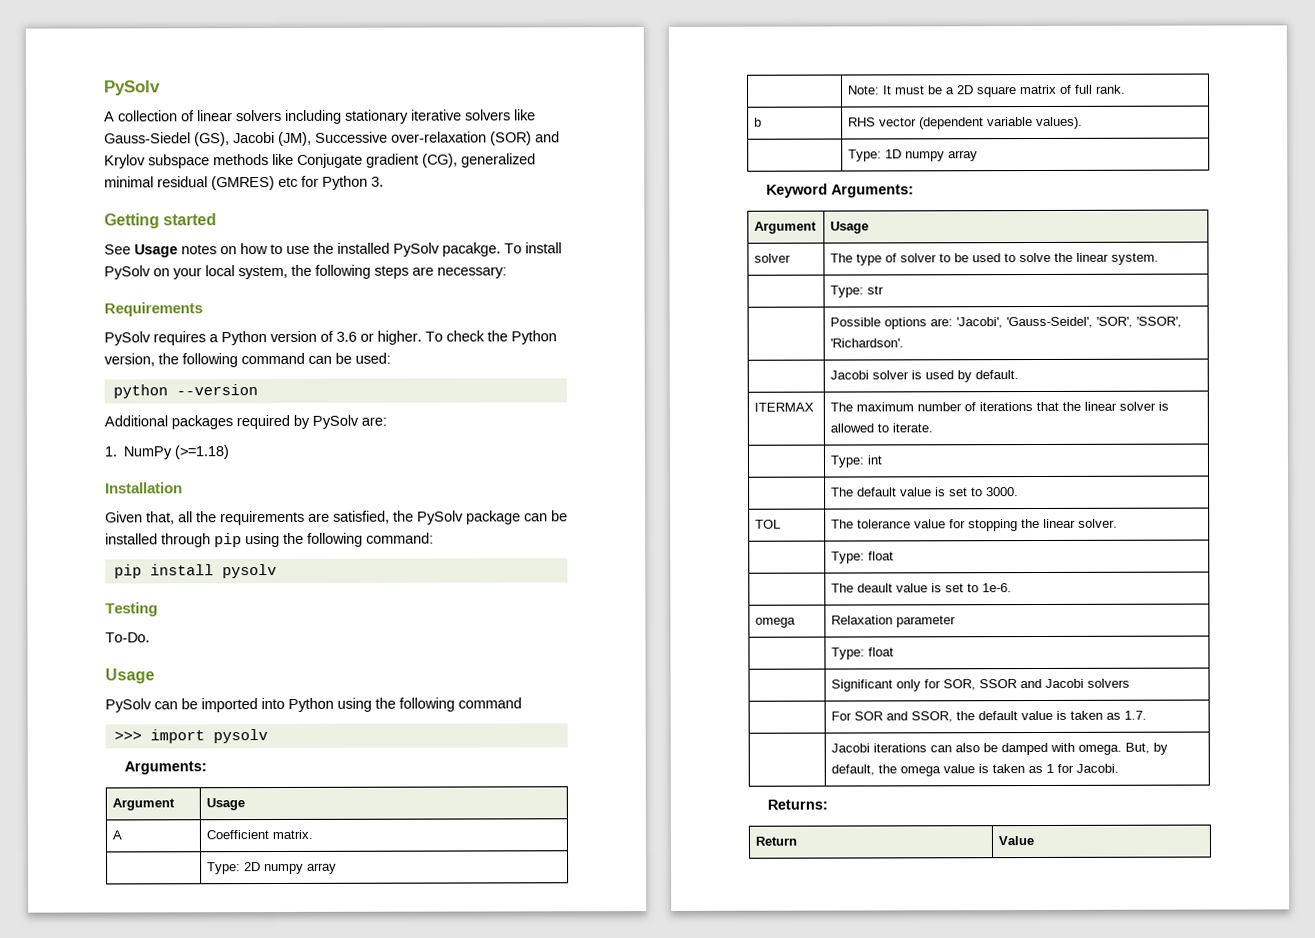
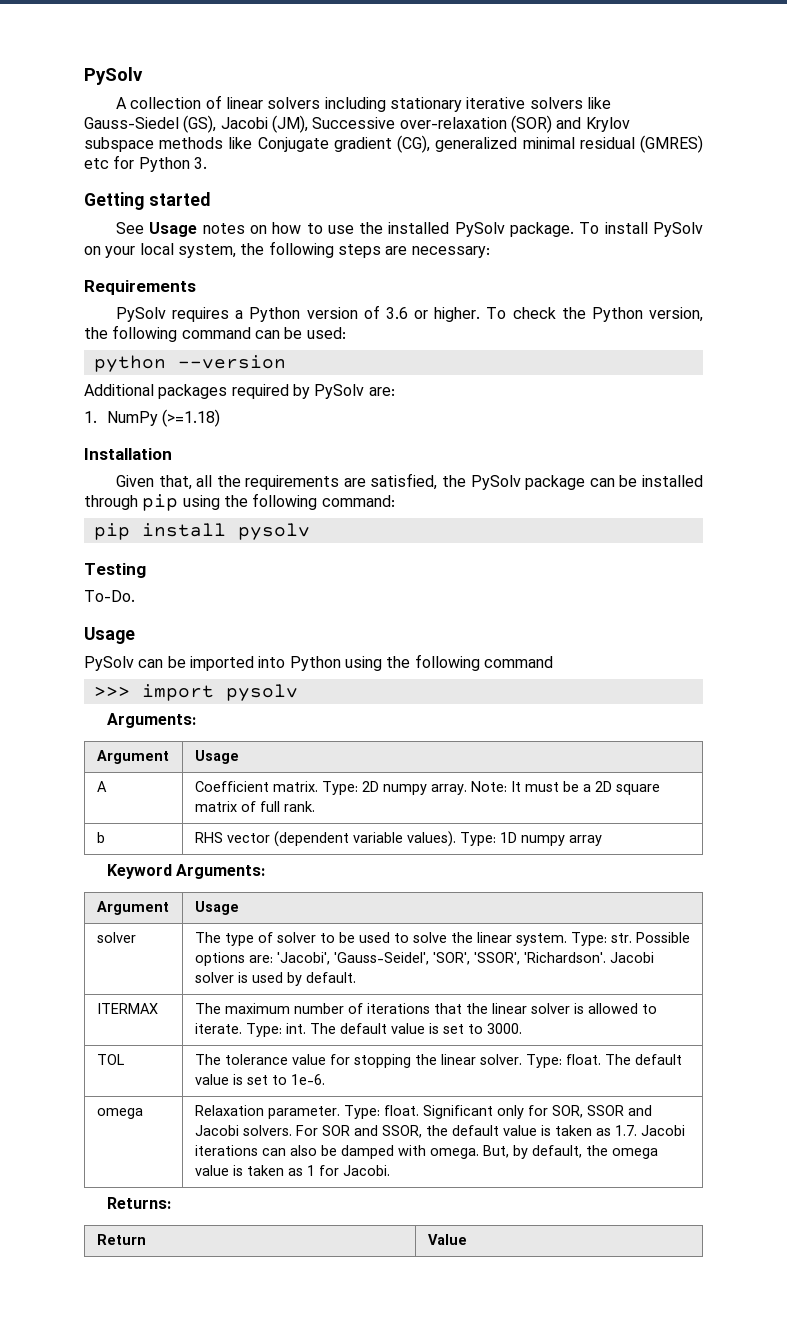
- See Usage notes on how to use the installed PySolv pacakge.
+ See Usage notes on how to use the installed PySolv package.
- A | Coefficient matrix.
- | Type: 2D numpy array
- | Note: It must be a 2D square matrix of full rank.
+ A | Coefficient matrix. Type: 2D numpy array. Note: It must be a 2D square matrix of full rank.
- b | RHS vector (dependent variable values).
- | Type: 1D numpy array
+ b | RHS vector (dependent variable values). Type: 1D numpy array
- solver | The type of solver to be used to solve the linear system.
- | Type: str
- | Possible options are: 'Jacobi', 'Gauss-Seidel', 'SOR', 'SSOR', 'Richardson'.
- | Jacobi solver is used by default.
+ solver | The type of solver to be used to solve the linear system. Type: str. Possible options are: 'Jacobi', 'Gauss-Seidel', 'SOR', 'SSOR', 'Richardson'. Jacobi solver is used by default.
- ITERMAX | The maximum number of iterations that the linear solver is allowed to iterate.
- | Type: int
- | The default value is set to 3000.
+ ITERMAX | The maximum number of iterations that the linear solver is allowed to iterate. Type: int. The default value is set to 3000.
- TOL | The tolerance value for stopping the linear solver.
- | Type: float
- | The deault value is set to 1e-6.
+ TOL | The tolerance value for stopping the linear solver. Type: float. The default value is set to 1e-6.
- Relaxation parameter
- | Type: float
- | Significant only for SOR, SSOR and Jacobi solvers
- | For SOR and SSOR, the default value is taken as 1.7.
- | Jacobi iterations can also be damped with omega. But, by default, the omega value is taken as 1 for Jacobi.
+ Relaxation parameter. Type: float. Significant only for SOR, SSOR and Jacobi solvers. For SOR and SSOR, the default value is taken as 1.7. Jacobi iterations can also be damped with omega. But, by default, the omega value is taken as 1 for Jacobi.

